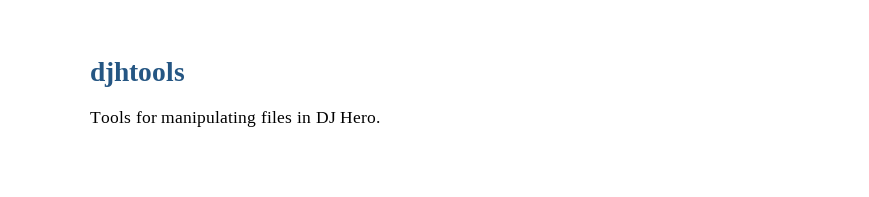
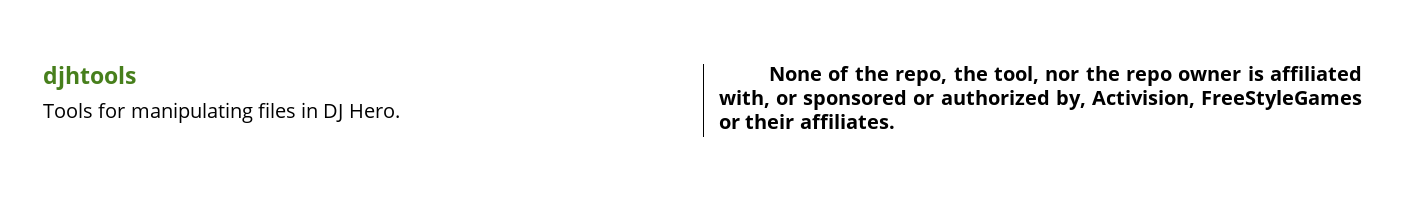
+ None of the repo, the tool, nor the repo owner is affiliated with, or sponsored or authorized by, Activision, FreeStyleGames or their affiliates.

